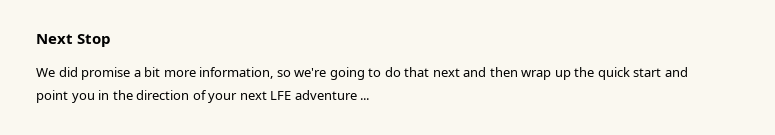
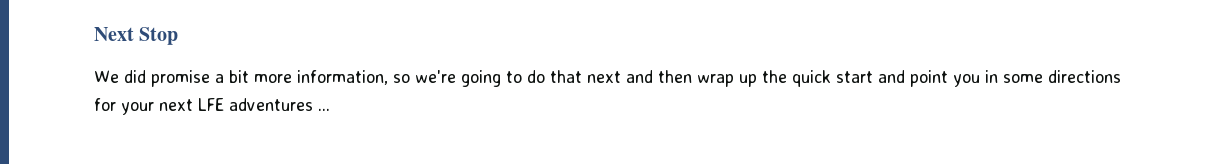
- We did promise a bit more information, so we're going to do that next and then wrap up the quick start and point you in the direction of your next LFE adventure ...
+ We did promise a bit more information, so we're going to do that next and then wrap up the quick start and point you in some directions for your next LFE adventures ...

